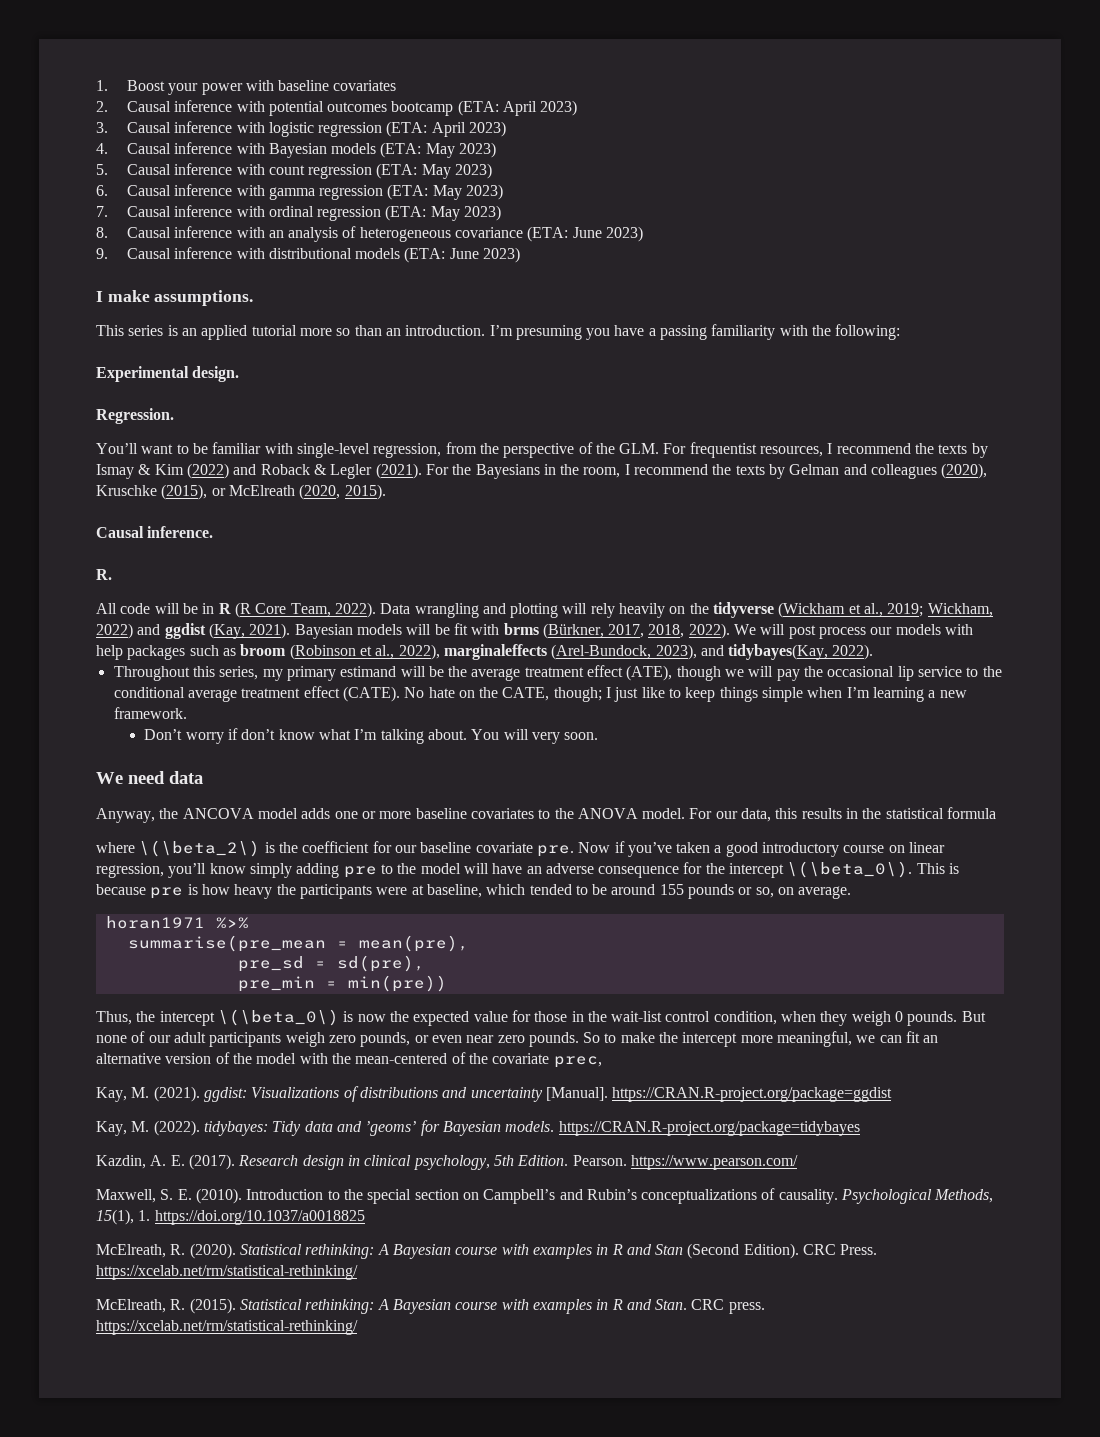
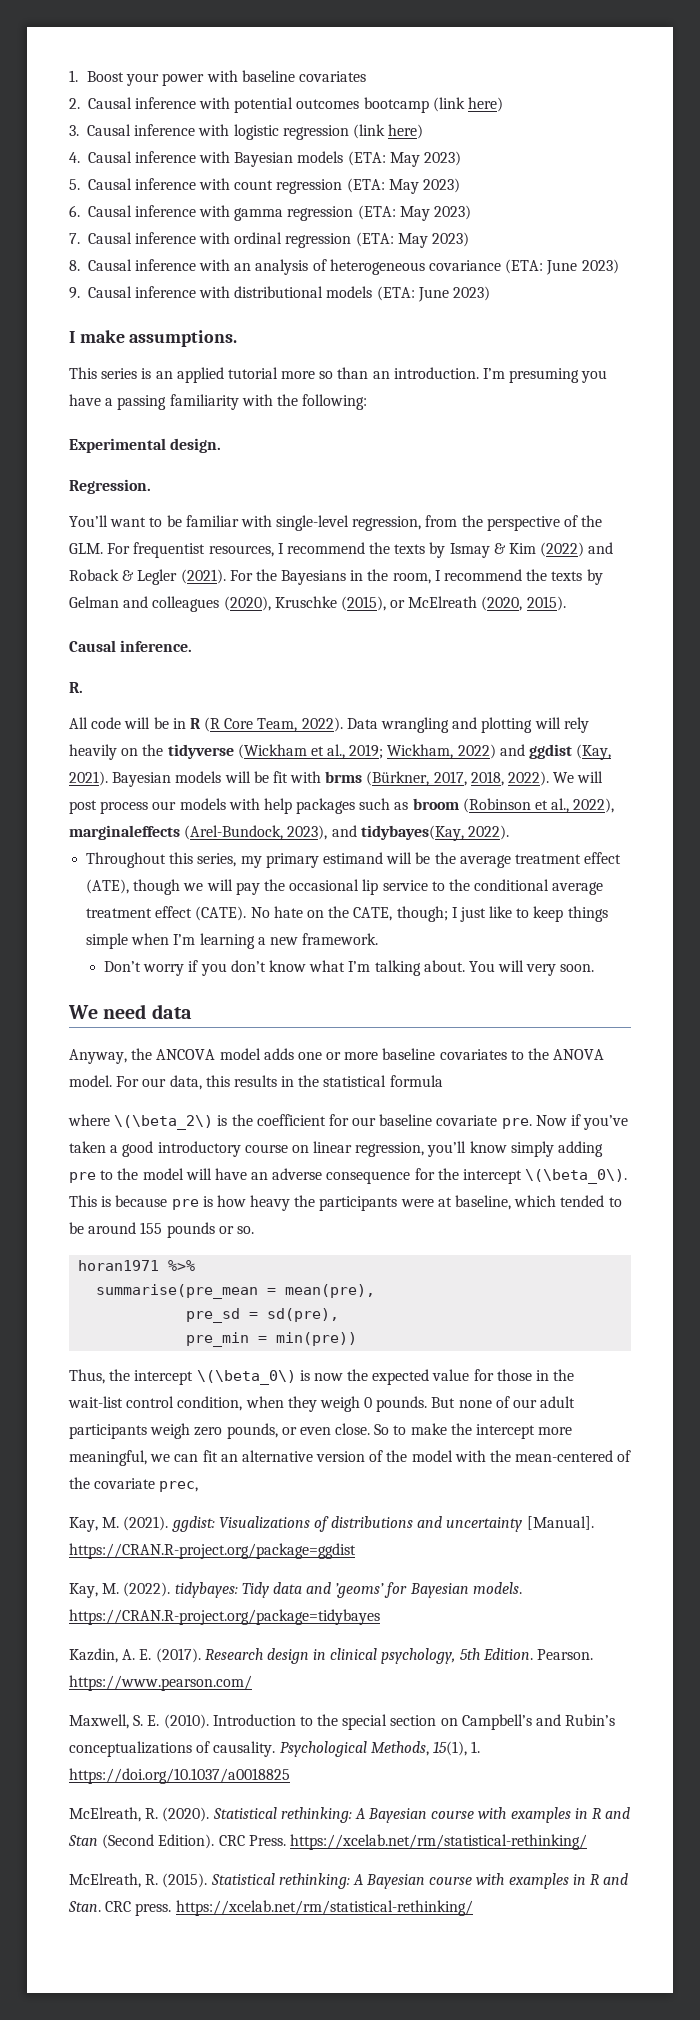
- 2. Causal inference with potential outcomes bootcamp (ETA: April 2023)
+ 2. Causal inference with potential outcomes bootcamp (link here)
- 3. Causal inference with logistic regression (ETA: April 2023)
+ 3. Causal inference with logistic regression (link here)
- Don’t worry if don’t know what I’m talking about.
+ Don’t worry if you don’t know what I’m talking about.
- This is because pre is how heavy the participants were at baseline, which tended to be around 155 pounds or so, on average.
+ This is because pre is how heavy the participants were at baseline, which tended to be around 155 pounds or so.
- But none of our adult participants weigh zero pounds, or even near zero pounds.
+ But none of our adult participants weigh zero pounds, or even close.

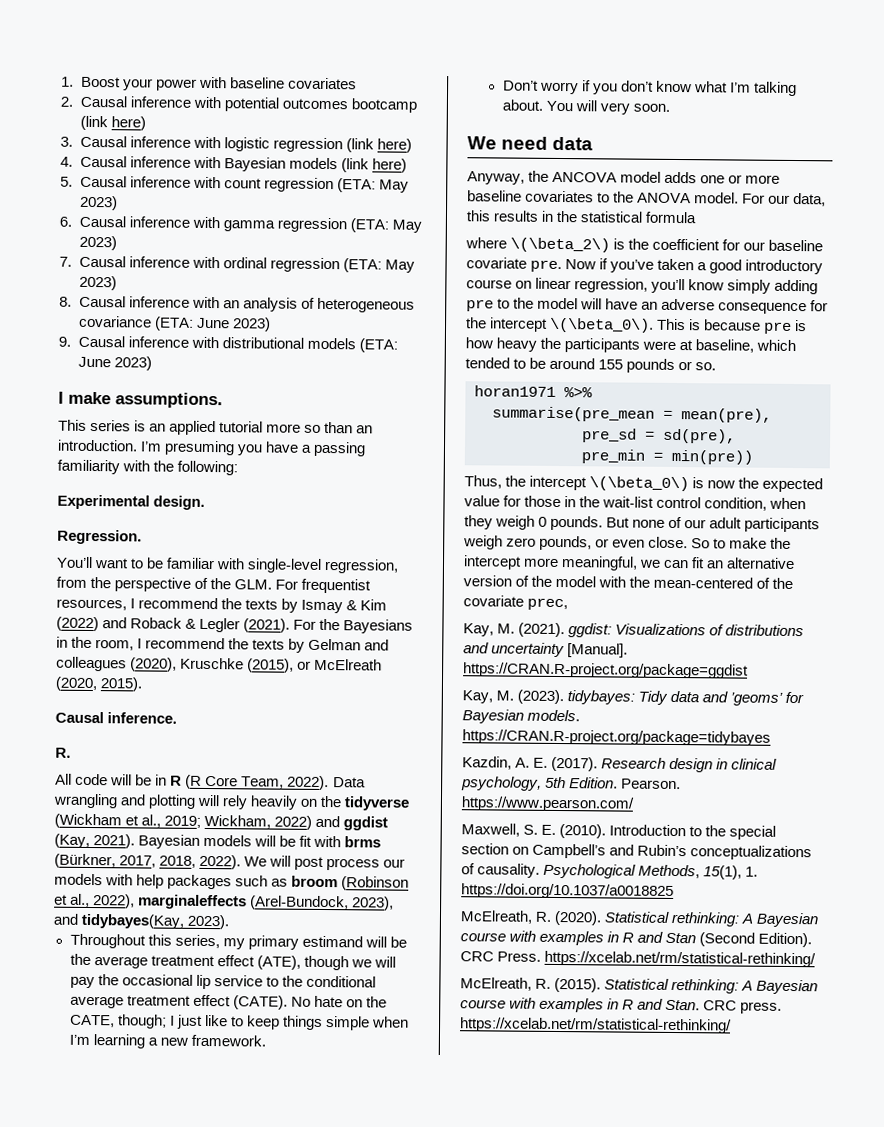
- 4. Causal inference with Bayesian models (ETA: May 2023)
+ 4. Causal inference with Bayesian models (link here)
- We will post process our models with help packages such as broom (Robinson et al., 2022), marginaleffects (Arel-Bundock, 2023), and tidybayes(Kay, 2022).
+ We will post process our models with help packages such as broom (Robinson et al., 2022), marginaleffects (Arel-Bundock, 2023), and tidybayes(Kay, 2023).
- Kay, M. (2022). tidybayes: Tidy data and ’geoms’ for Bayesian models. https://CRAN.R-project.org/package=tidybayes
+ Kay, M. (2023). tidybayes: Tidy data and ’geoms’ for Bayesian models. https://CRAN.R-project.org/package=tidybayes

